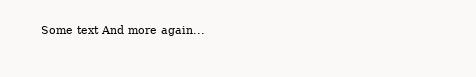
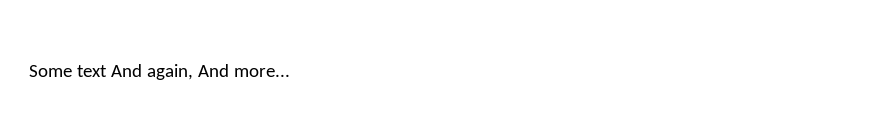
- Some text And more again...
+ Some text And again, And more...

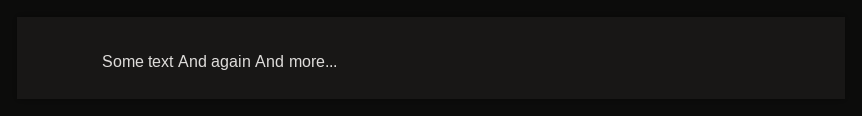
- Some text And again, And more...
+ Some text And again And more...

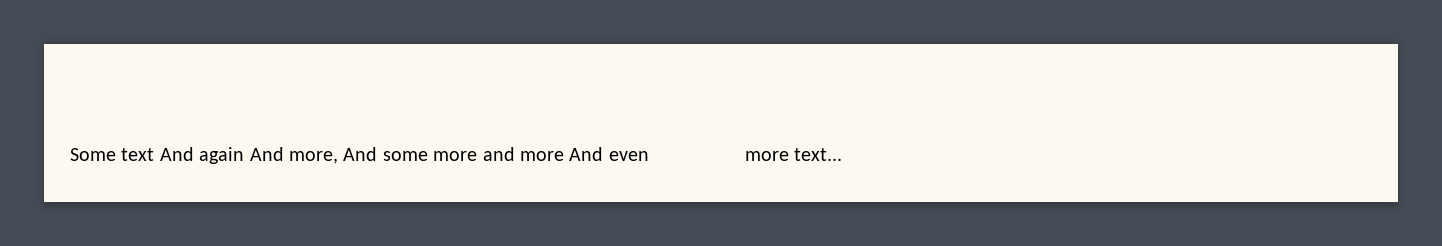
- Some text And again And more...
+ Some text And again And more, And some more and more And even more text...

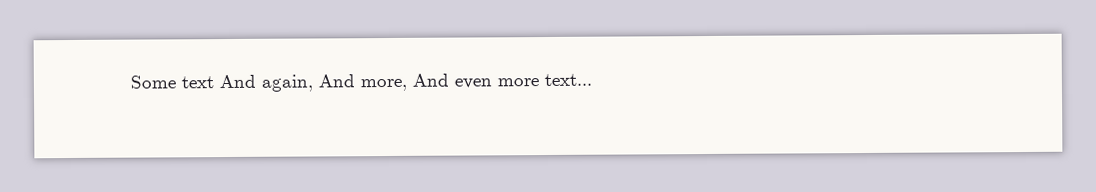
- Some text And again And more, And some more and more And even more text...
+ Some text And again, And more, And even more text...

